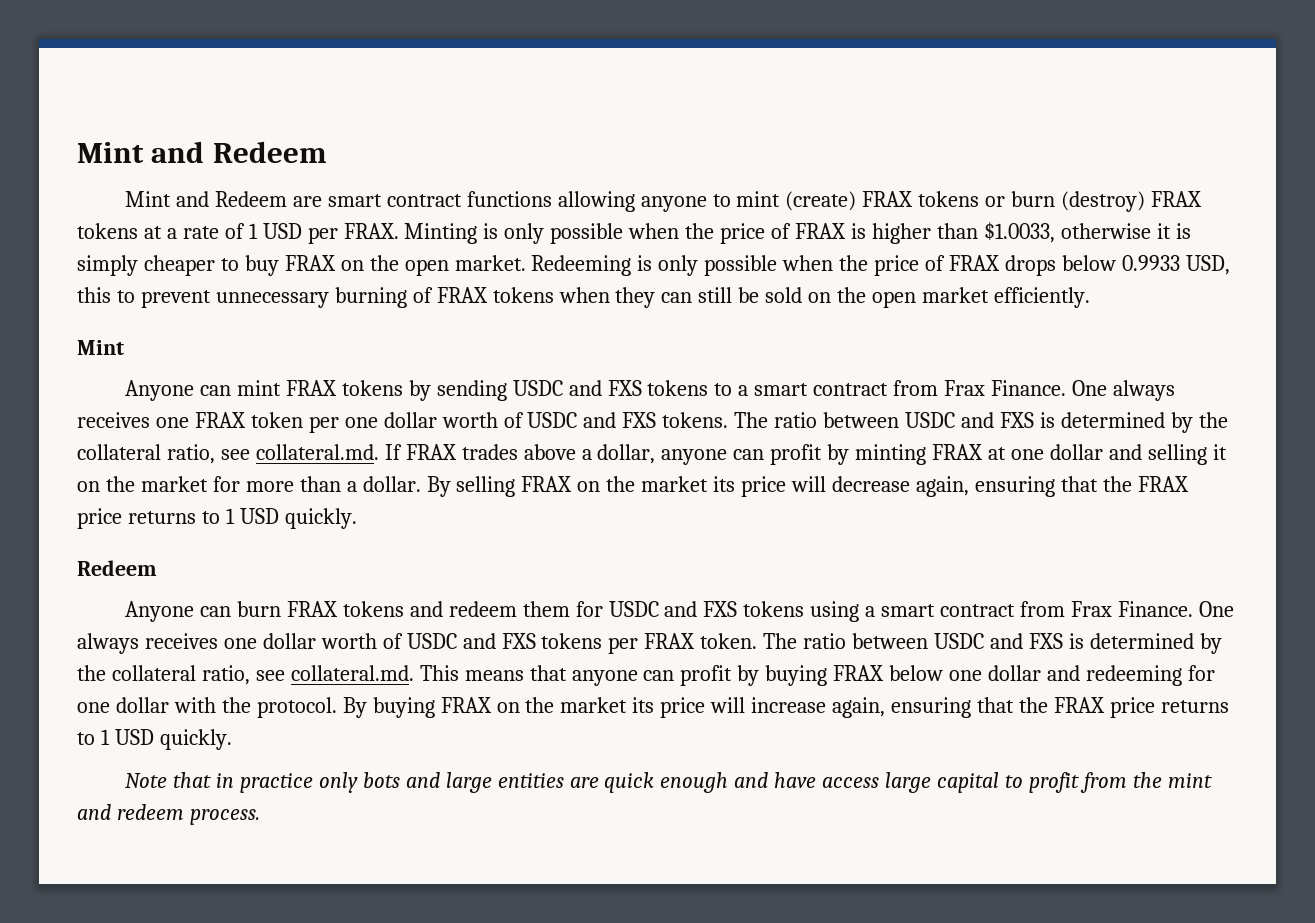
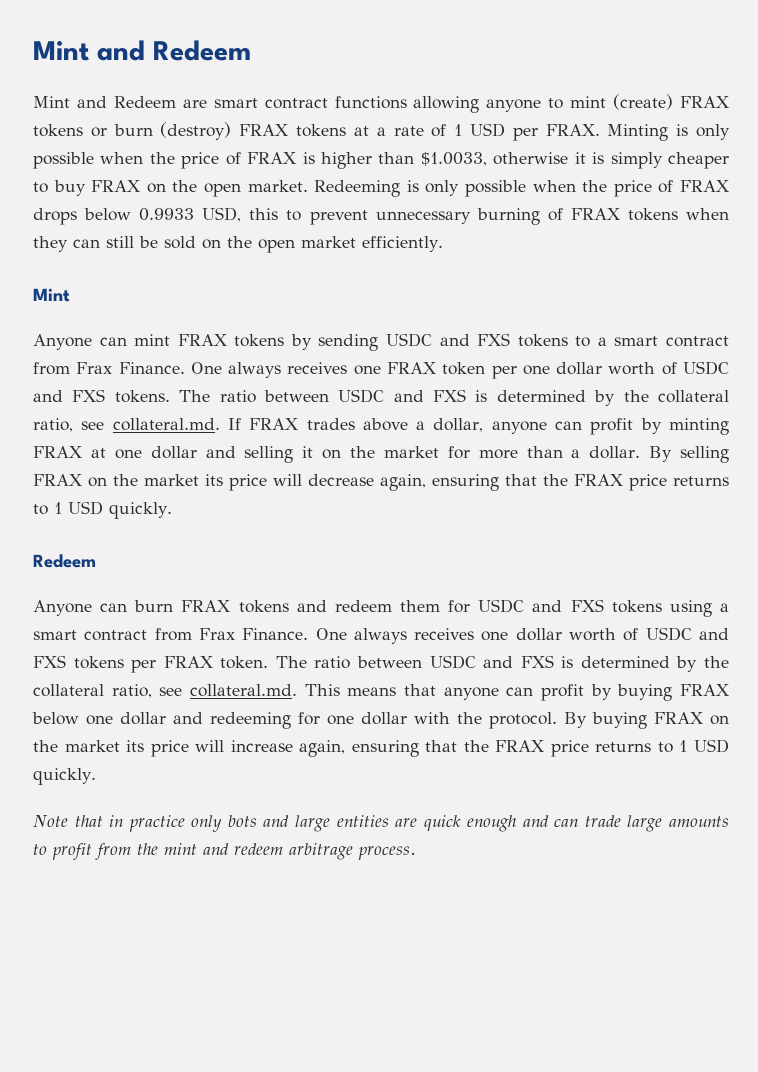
- Note that in practice only bots and large entities are quick enough and have access large capital to profit from the mint and redeem process.
+ Note that in practice only bots and large entities are quick enough and can trade large amounts to profit from the mint and redeem arbitrage process.

